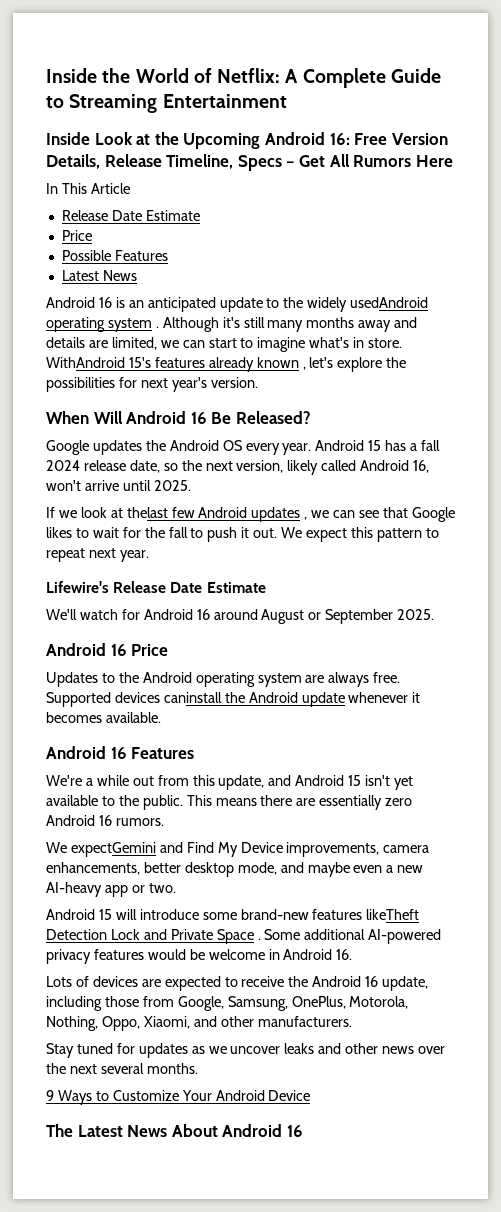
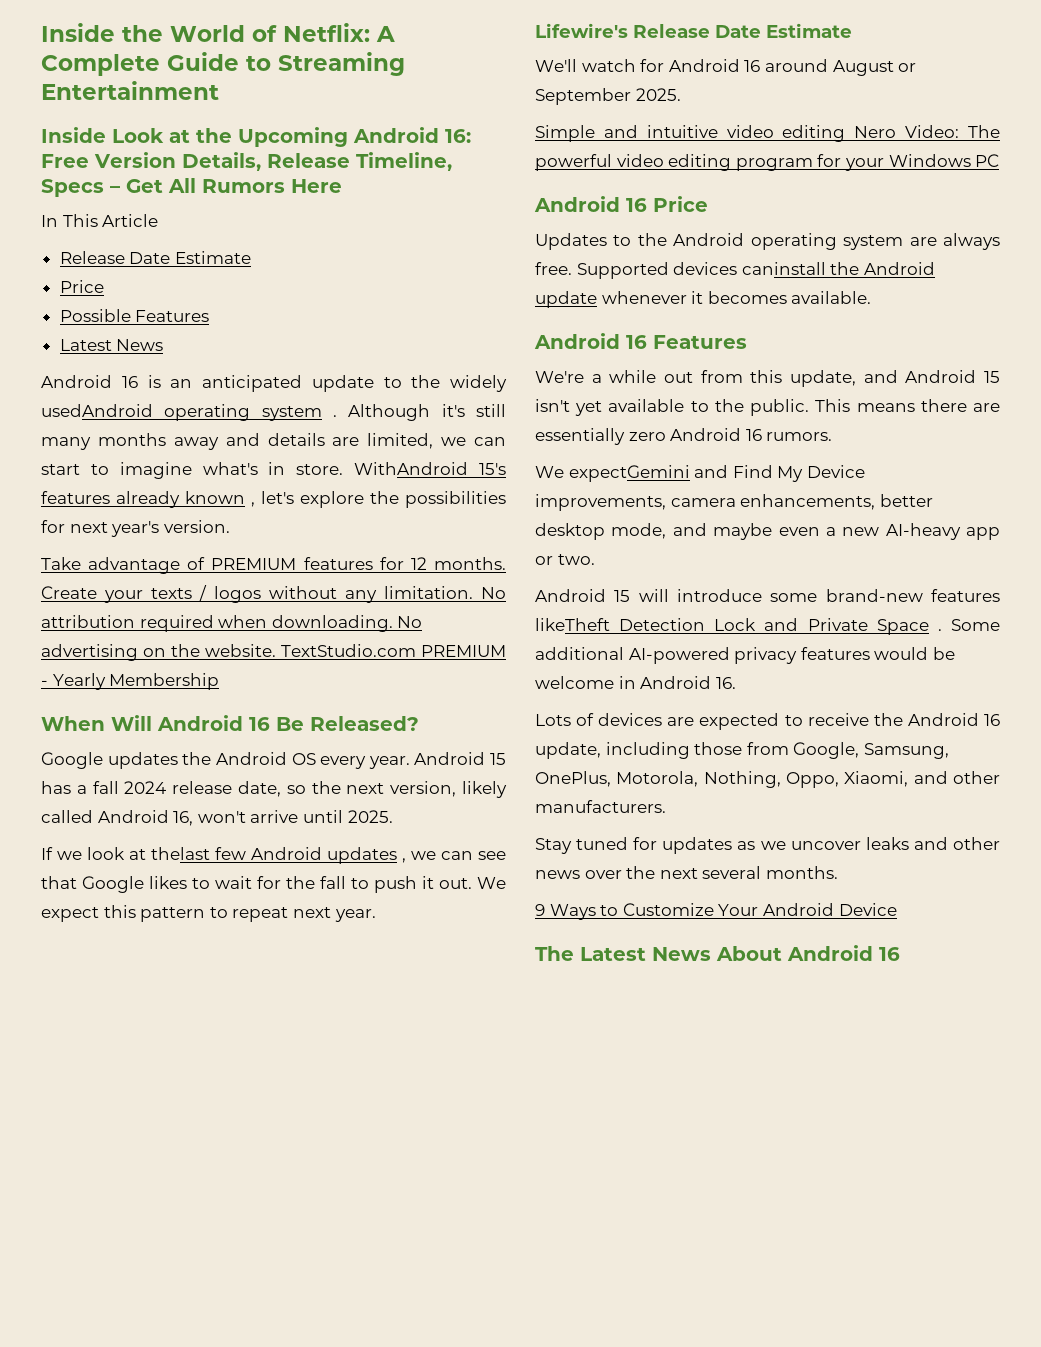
+ Take advantage of PREMIUM features for 12 months. Create your texts / logos without any limitation. No attribution required when downloading. No advertising on the website. TextStudio.com PREMIUM - Yearly Membership
+ Simple and intuitive video editing Nero Video: The powerful video editing program for your Windows PC

